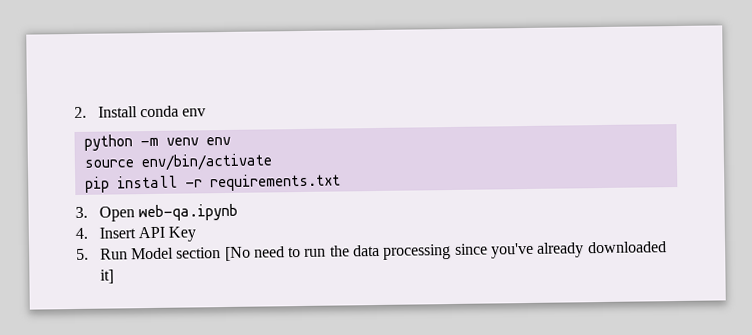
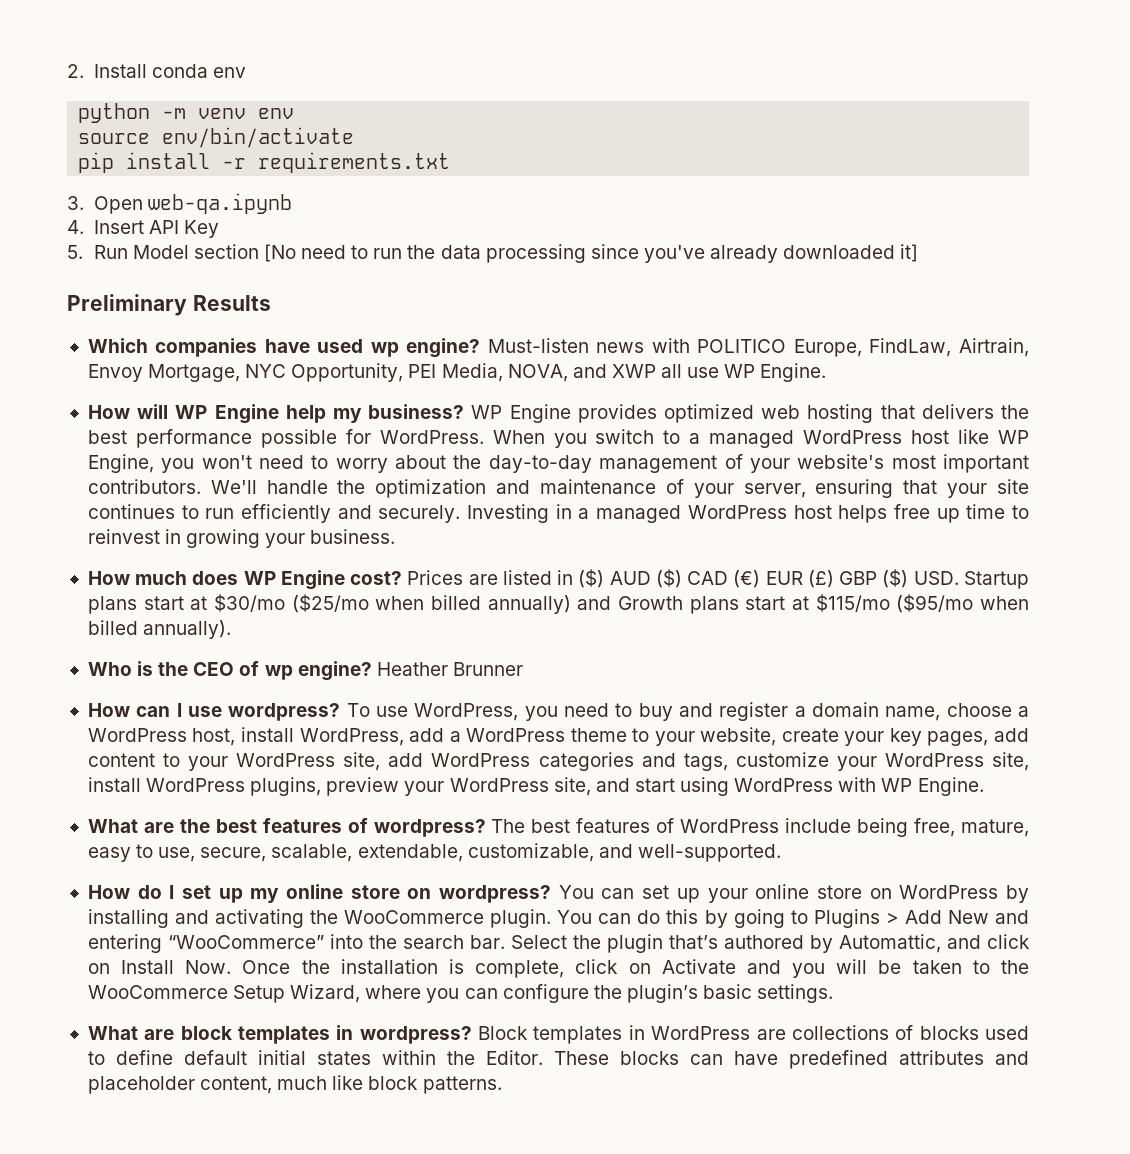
+ Preliminary Results
+ Which companies have used wp engine? Must-listen news with POLITICO Europe, FindLaw, Airtrain, Envoy Mortgage, NYC Opportunity, PEI Media, NOVA, and XWP all use WP Engine.
+ How will WP Engine help my business? WP Engine provides optimized web hosting that delivers the best performance possible for WordPress. When you switch to a managed WordPress host like WP Engine, you won't need to worry about the day-to-day management of your website's most important contributors. We'll handle the optimization and maintenance of your server, ensuring that your site continues to run efficiently and securely. Investing in a managed WordPress host helps free up time to reinvest in growing your business.
+ How much does WP Engine cost? Prices are listed in ($) AUD ($) CAD (€) EUR (£) GBP ($) USD. Startup plans start at $30/mo ($25/mo when billed annually) and Growth plans start at $115/mo ($95/mo when billed annually).
+ Who is the CEO of wp engine? Heather Brunner
+ How can I use wordpress? To use WordPress, you need to buy and register a domain name, choose a WordPress host, install WordPress, add a WordPress theme to your website, create your key pages, add content to your WordPress site, add WordPress categories and tags, customize your WordPress site, install WordPress plugins, preview your WordPress site, and start using WordPress with WP Engine.
+ What are the best features of wordpress? The best features of WordPress include being free, mature, easy to use, secure, scalable, extendable, customizable, and well-supported.
+ How do I set up my online store on wordpress? You can set up your online store on WordPress by installing and activating the WooCommerce plugin. You can do this by going to Plugins > Add New and entering “WooCommerce” into the search bar. Select the plugin that’s authored by Automattic, and click on Install Now. Once the installation is complete, click on Activate and you will be taken to the WooCommerce Setup Wizard, where you can configure the plugin’s basic settings.
+ What are block templates in wordpress? Block templates in WordPress are collections of blocks used to define default initial states within the Editor. These blocks can have predefined attributes and placeholder content, much like block patterns.

